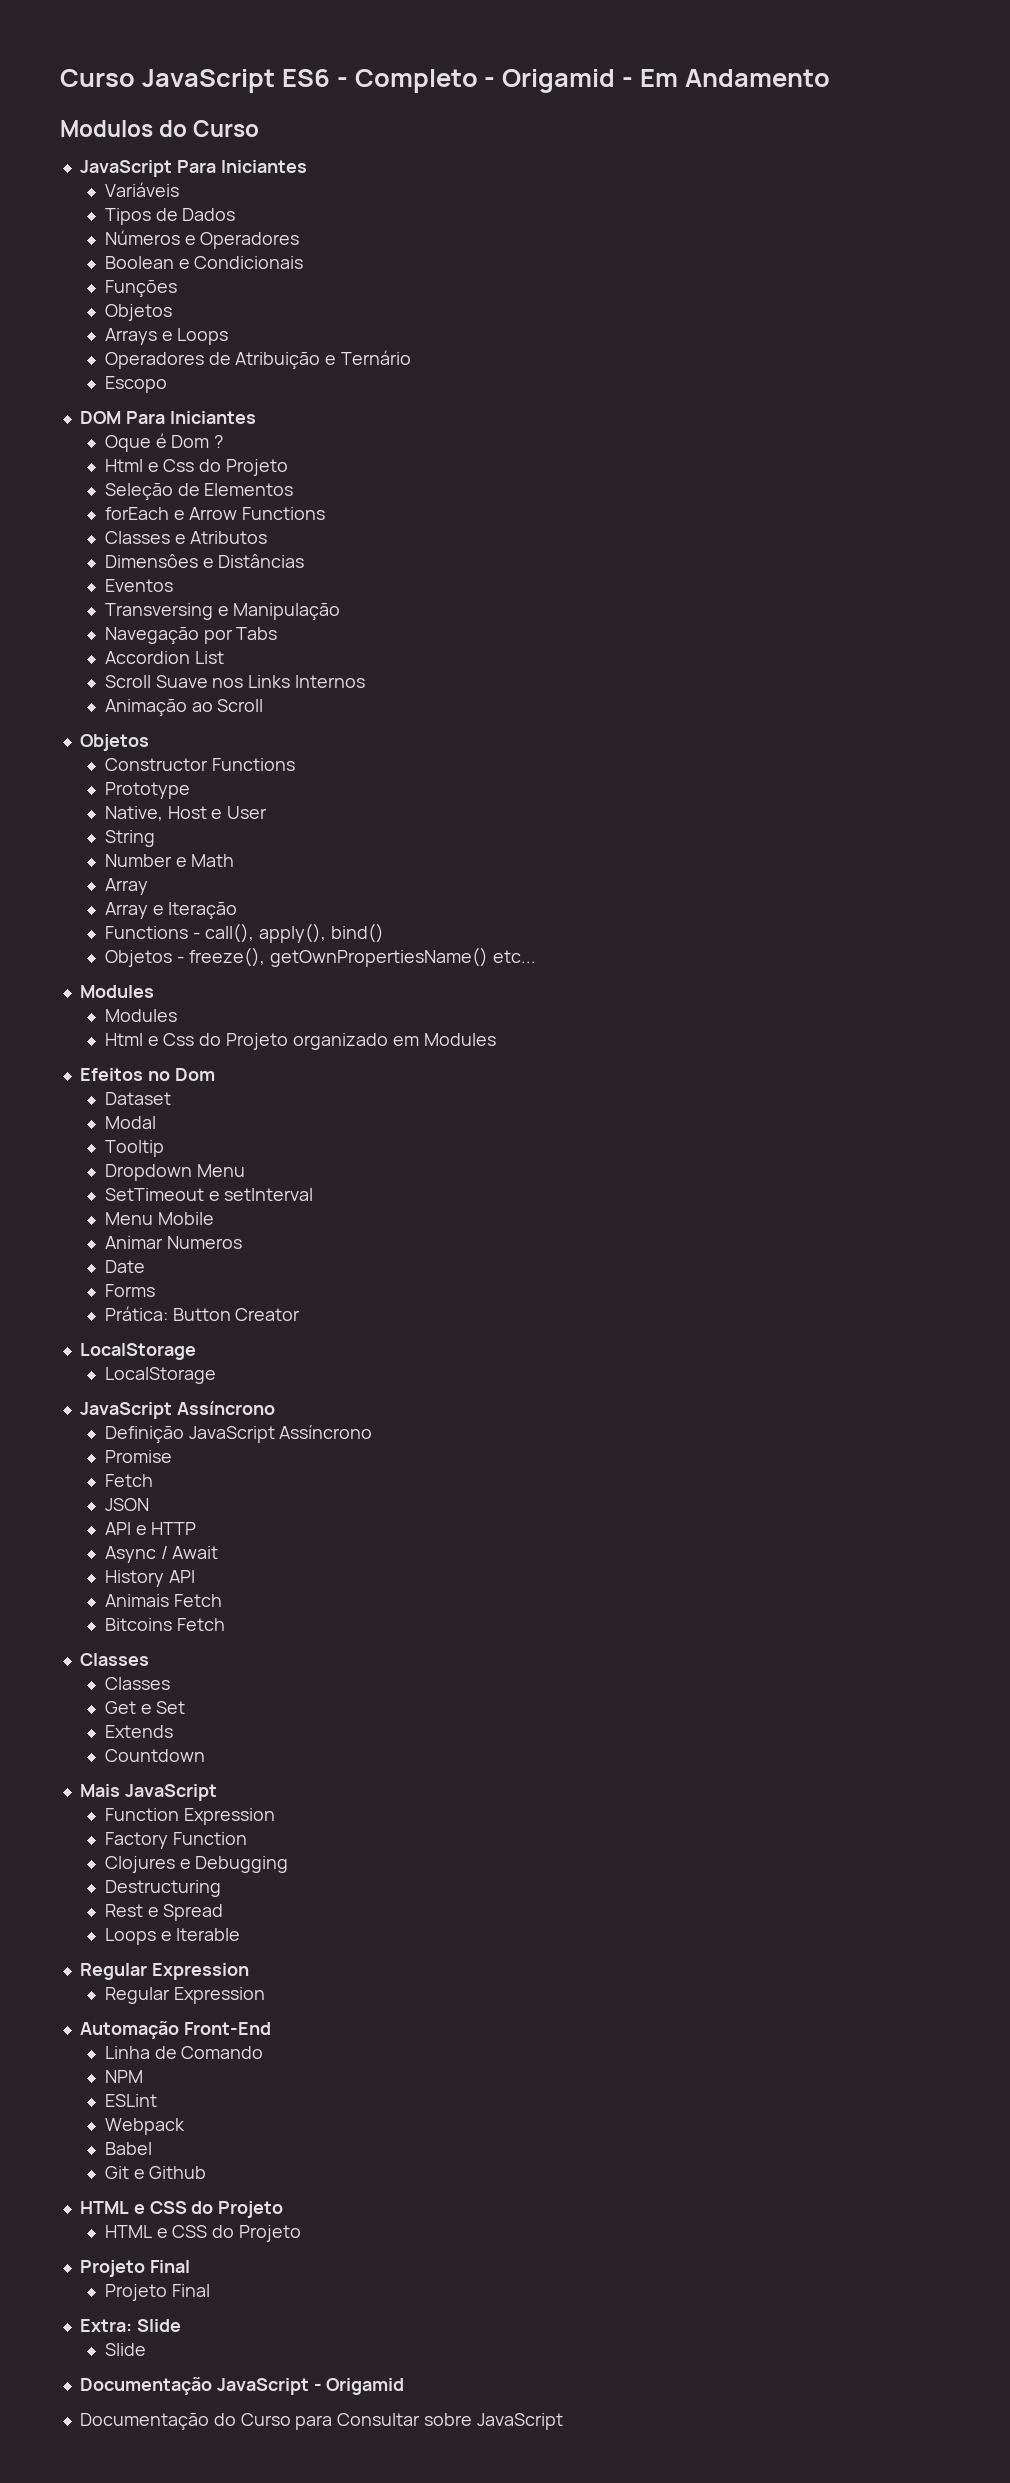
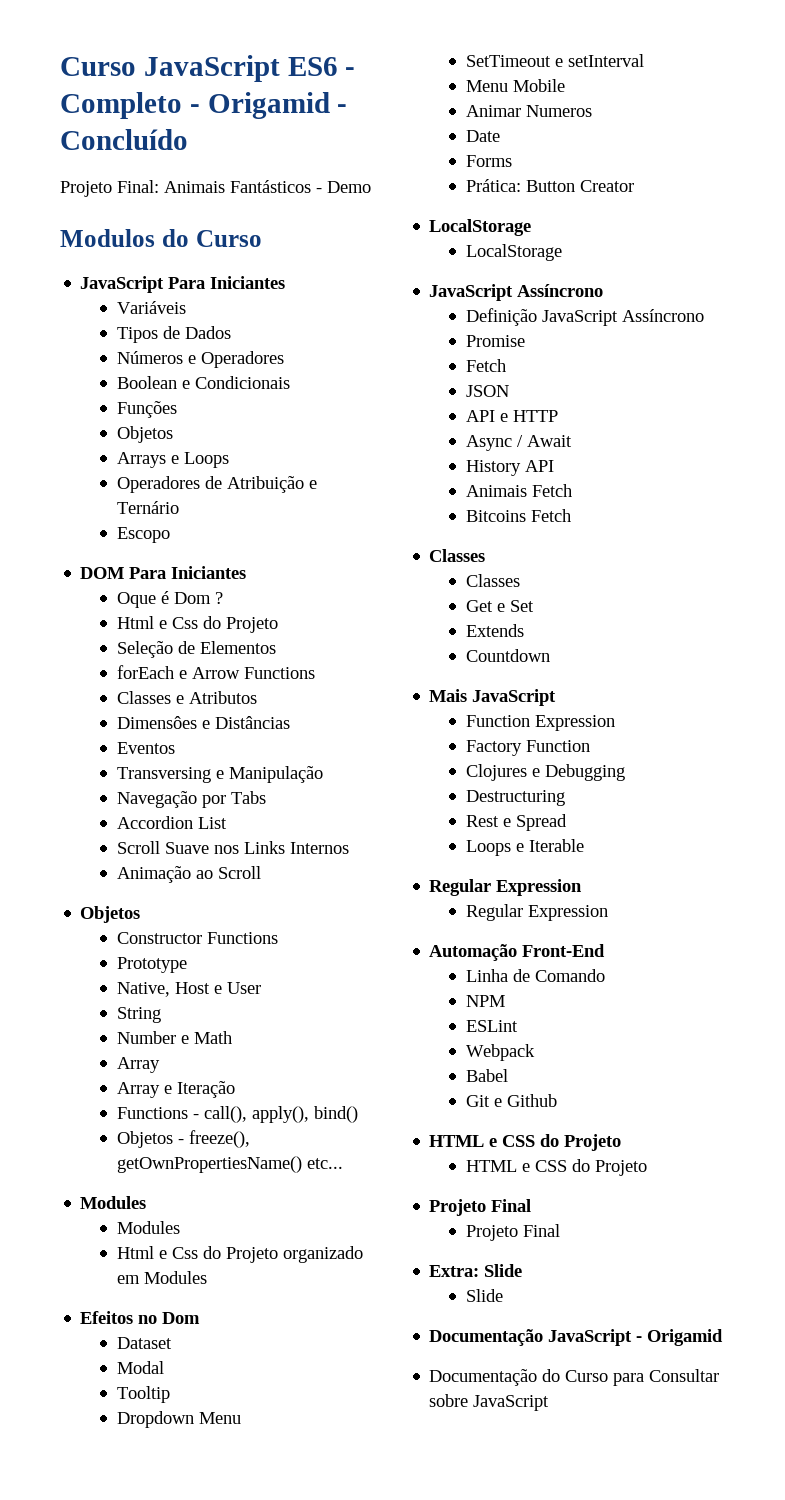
- Curso JavaScript ES6 - Completo - Origamid - Em Andamento
+ Curso JavaScript ES6 - Completo - Origamid - Concluído
+ Projeto Final: Animais Fantásticos - Demo

